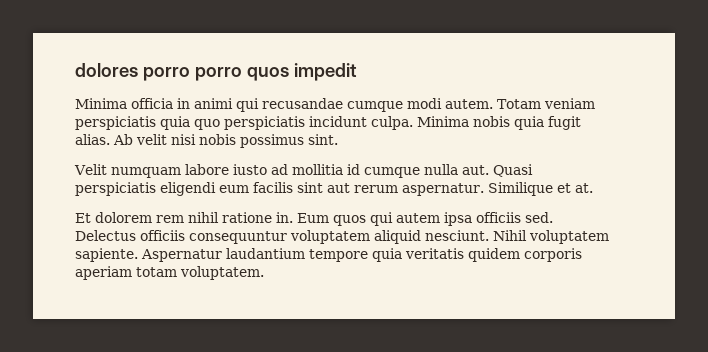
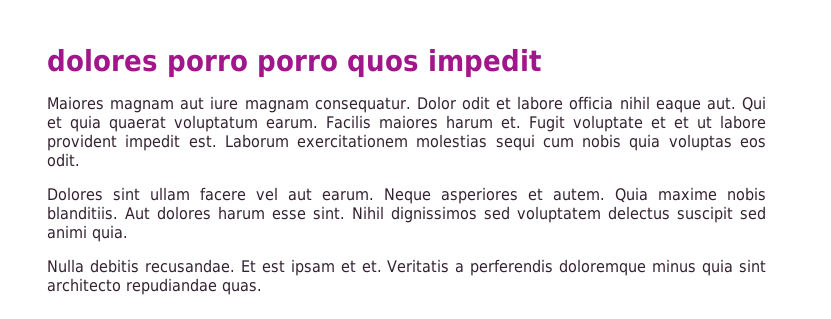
- Minima officia in animi qui recusandae cumque modi autem. Totam veniam perspiciatis quia quo perspiciatis incidunt culpa. Minima nobis quia fugit alias. Ab velit nisi nobis possimus sint.
- Velit numquam labore iusto ad mollitia id cumque nulla aut. Quasi perspiciatis eligendi eum facilis sint aut rerum aspernatur. Similique et at.
- Et dolorem rem nihil ratione in. Eum quos qui autem ipsa officiis sed. Delectus officiis consequuntur voluptatem aliquid nesciunt. Nihil voluptatem sapiente. Aspernatur laudantium tempore quia veritatis quidem corporis aperiam totam voluptatem.
+ Maiores magnam aut iure magnam consequatur. Dolor odit et labore officia nihil eaque aut. Qui et quia quaerat voluptatum earum. Facilis maiores harum et. Fugit voluptate et et ut labore provident impedit est. Laborum exercitationem molestias sequi cum nobis quia voluptas eos odit.
+ Dolores sint ullam facere vel aut earum. Neque asperiores et autem. Quia maxime nobis blanditiis. Aut dolores harum esse sint. Nihil dignissimos sed voluptatem delectus suscipit sed animi quia.
+ Nulla debitis recusandae. Et est ipsam et et. Veritatis a perferendis doloremque minus quia sint architecto repudiandae quas.

